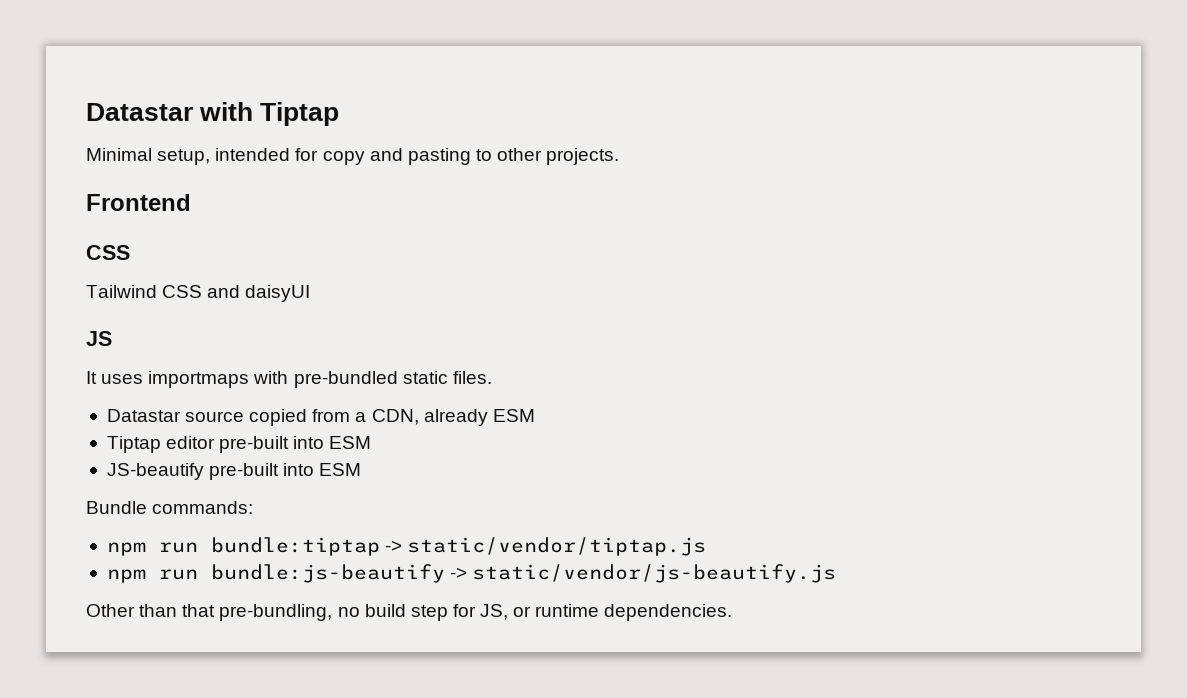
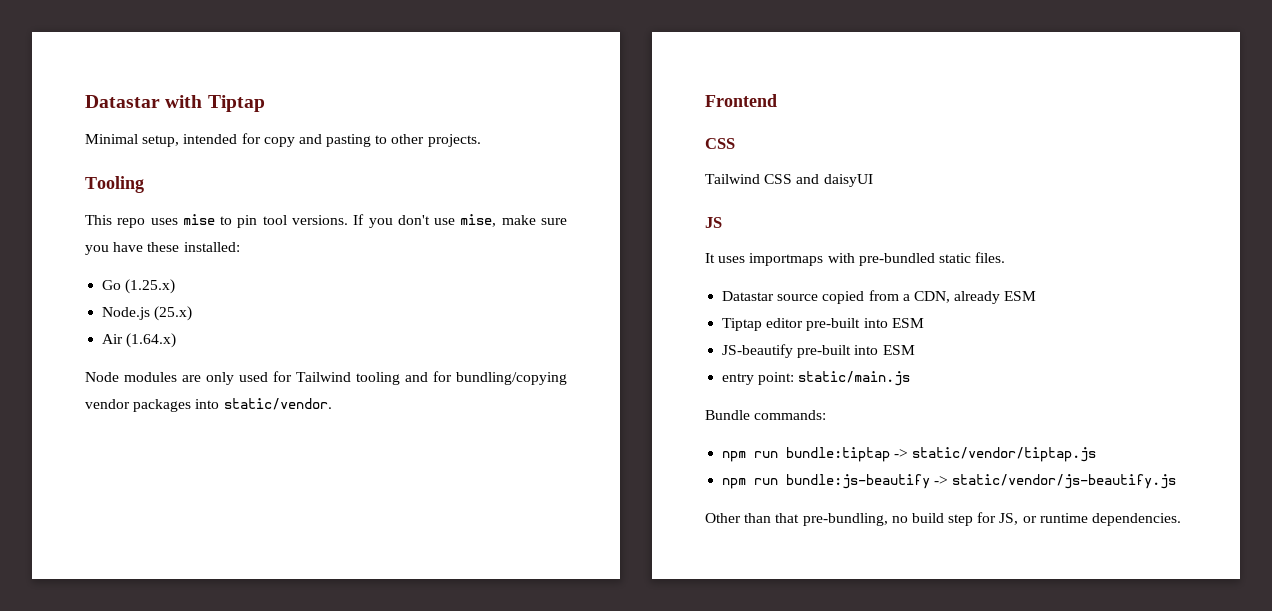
+ Tooling
+ This repo uses mise to pin tool versions. If you don't use mise, make sure you have these installed:
+ Go (1.25.x)
+ Node.js (25.x)
+ Air (1.64.x)
+ Node modules are only used for Tailwind tooling and for bundling/copying vendor packages into static/vendor.
+ entry point: static/main.js

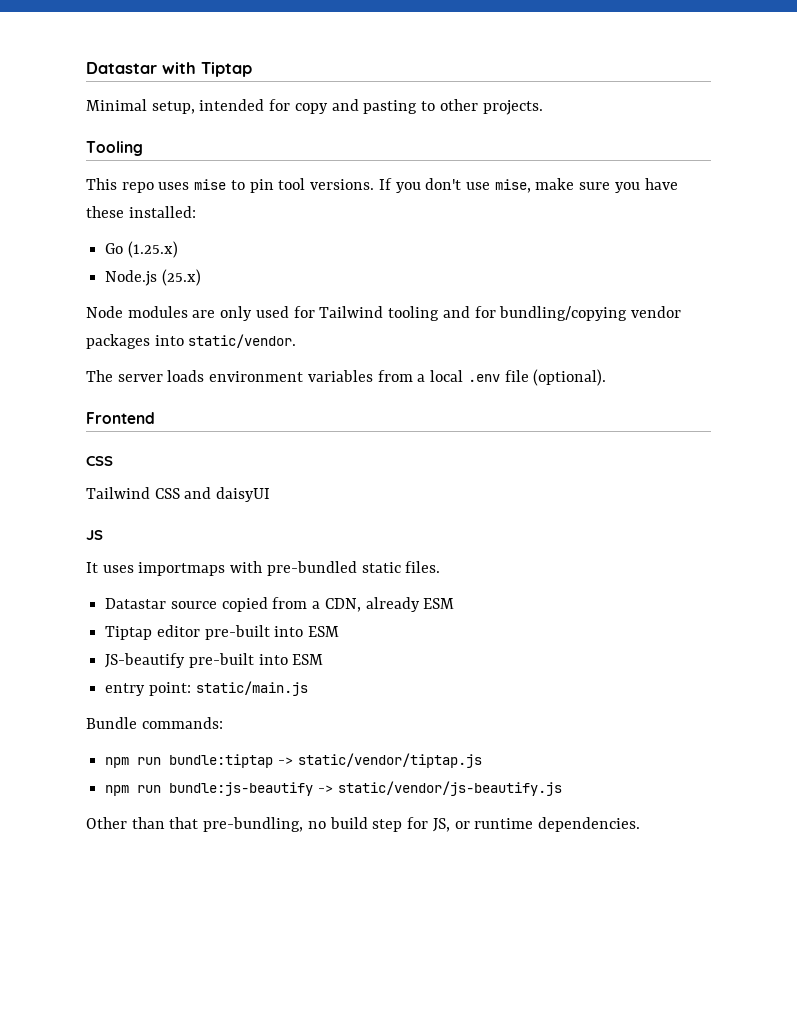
- Air (1.64.x)
+ The server loads environment variables from a local .env file (optional).

